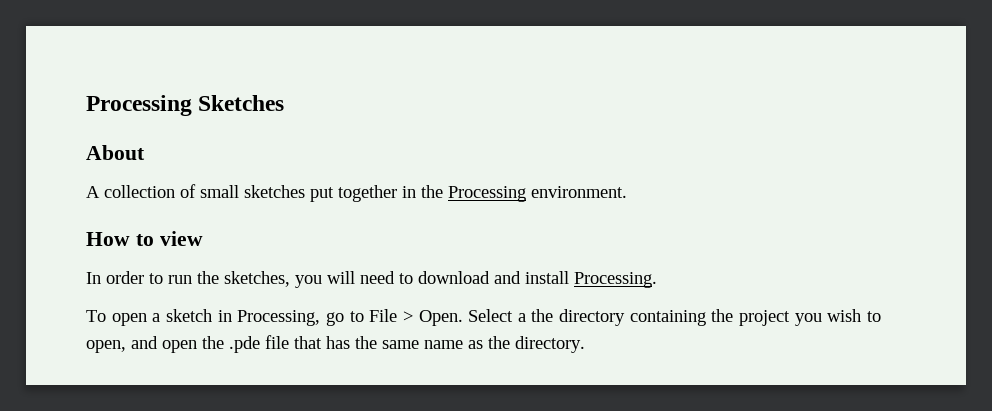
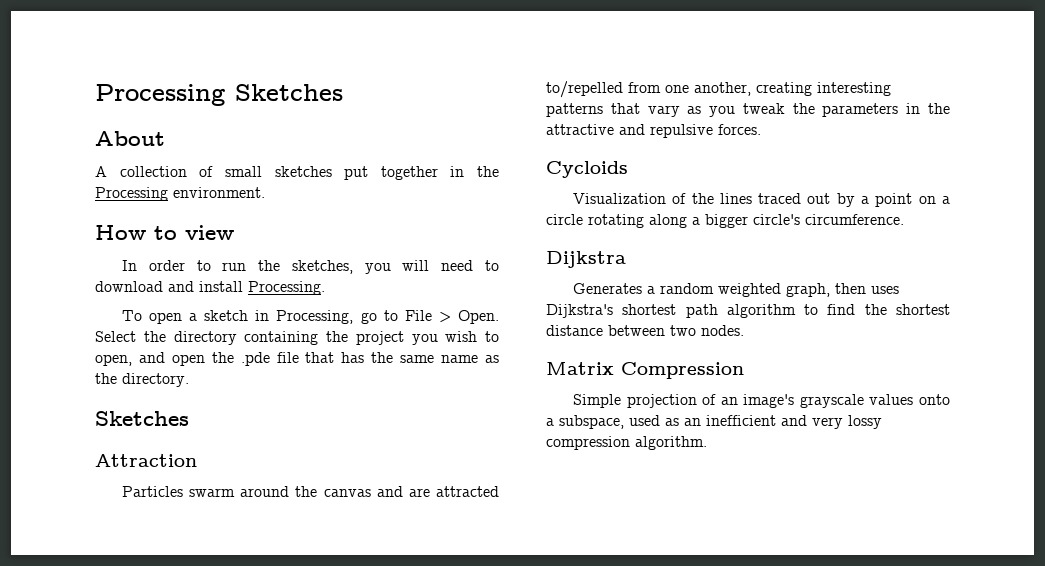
- Select a the directory containing the project you wish to open, and open the .pde file that has the same name as the directory.
+ Select the directory containing the project you wish to open, and open the .pde file that has the same name as the directory.
+ Sketches
+ Attraction
+ Particles swarm around the canvas and are attracted to/repelled from one another, creating interesting patterns that vary as you tweak the parameters in the attractive and repulsive forces.
+ Cycloids
+ Visualization of the lines traced out by a point on a circle rotating along a bigger circle's circumference.
+ Dijkstra
+ Generates a random weighted graph, then uses Dijkstra's shortest path algorithm to find the shortest distance between two nodes.
+ Matrix Compression
+ Simple projection of an image's grayscale values onto a subspace, used as an inefficient and very lossy compression algorithm.

